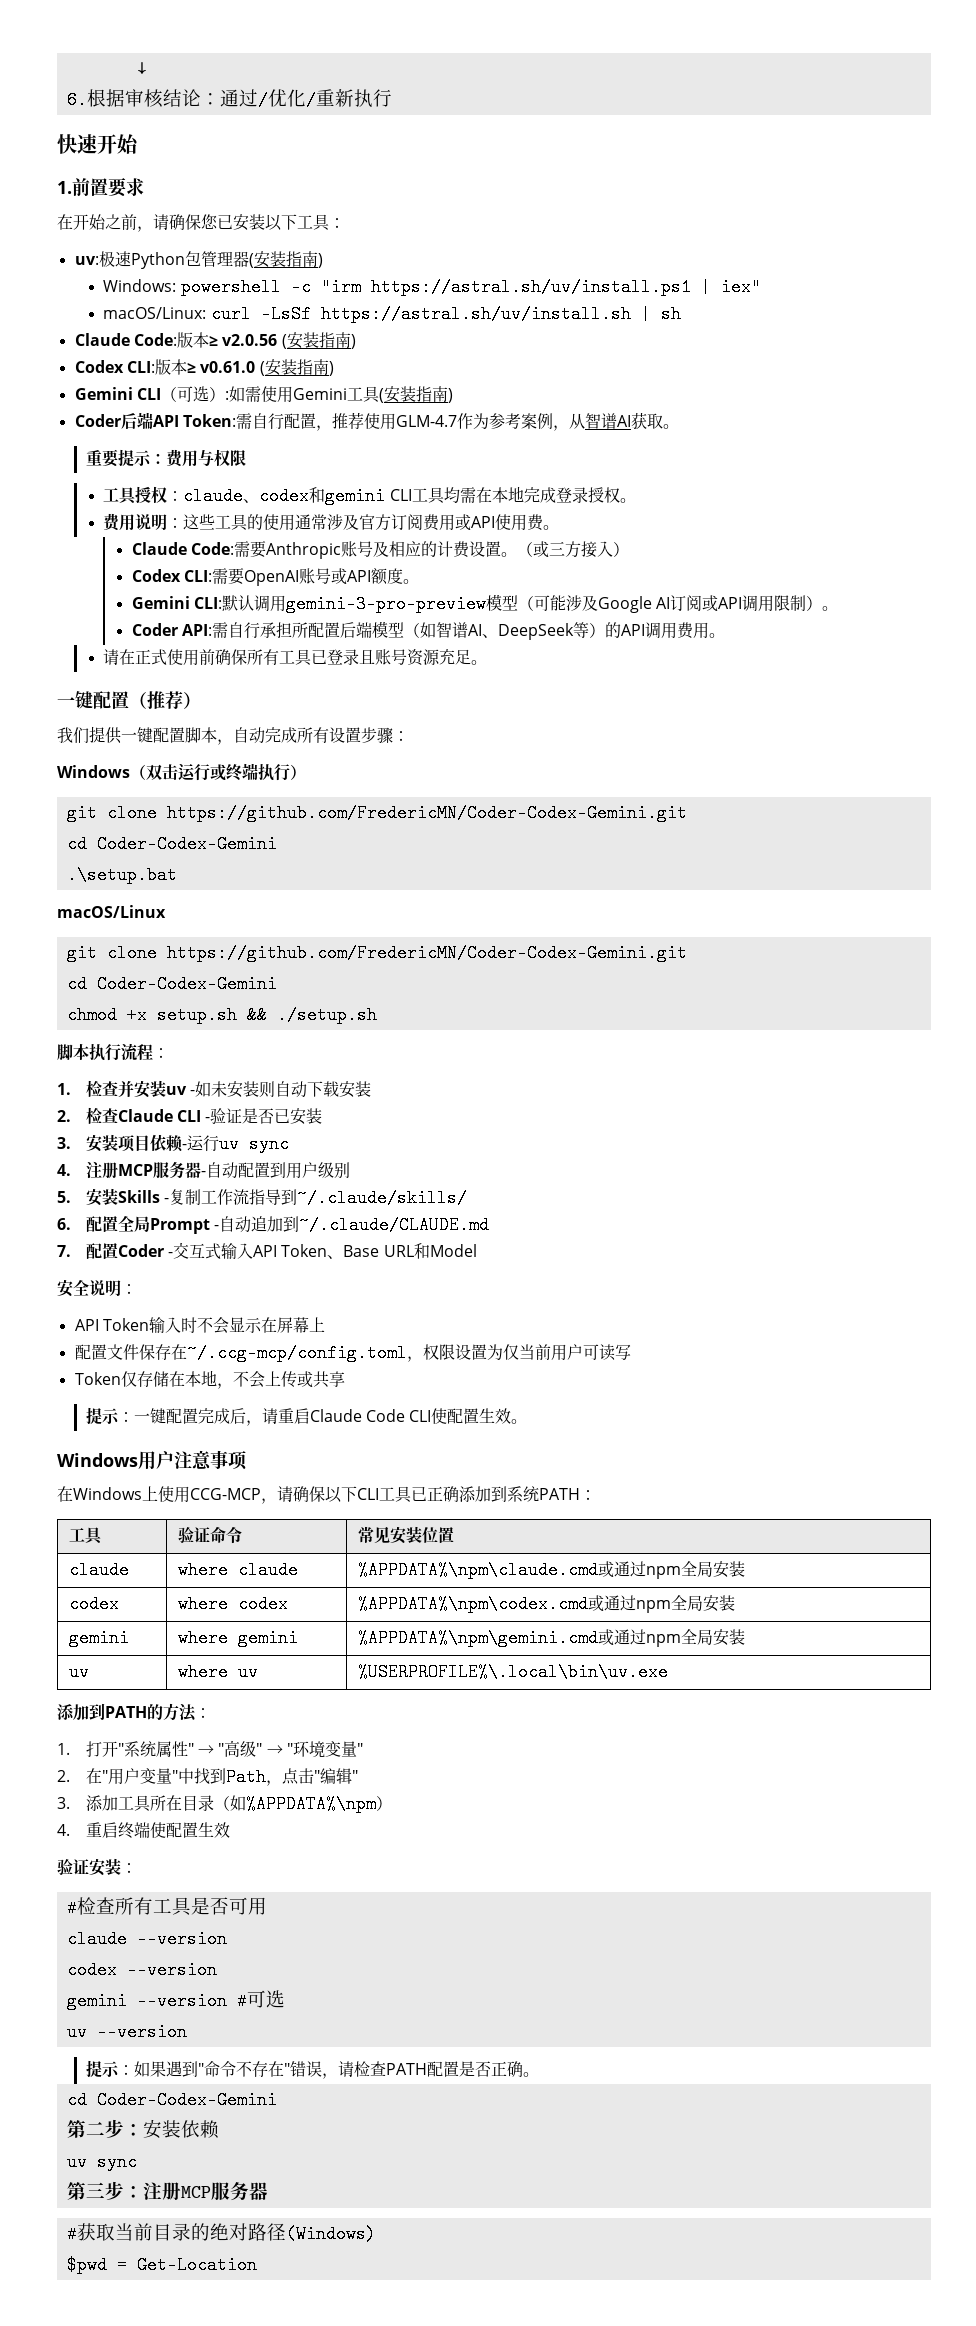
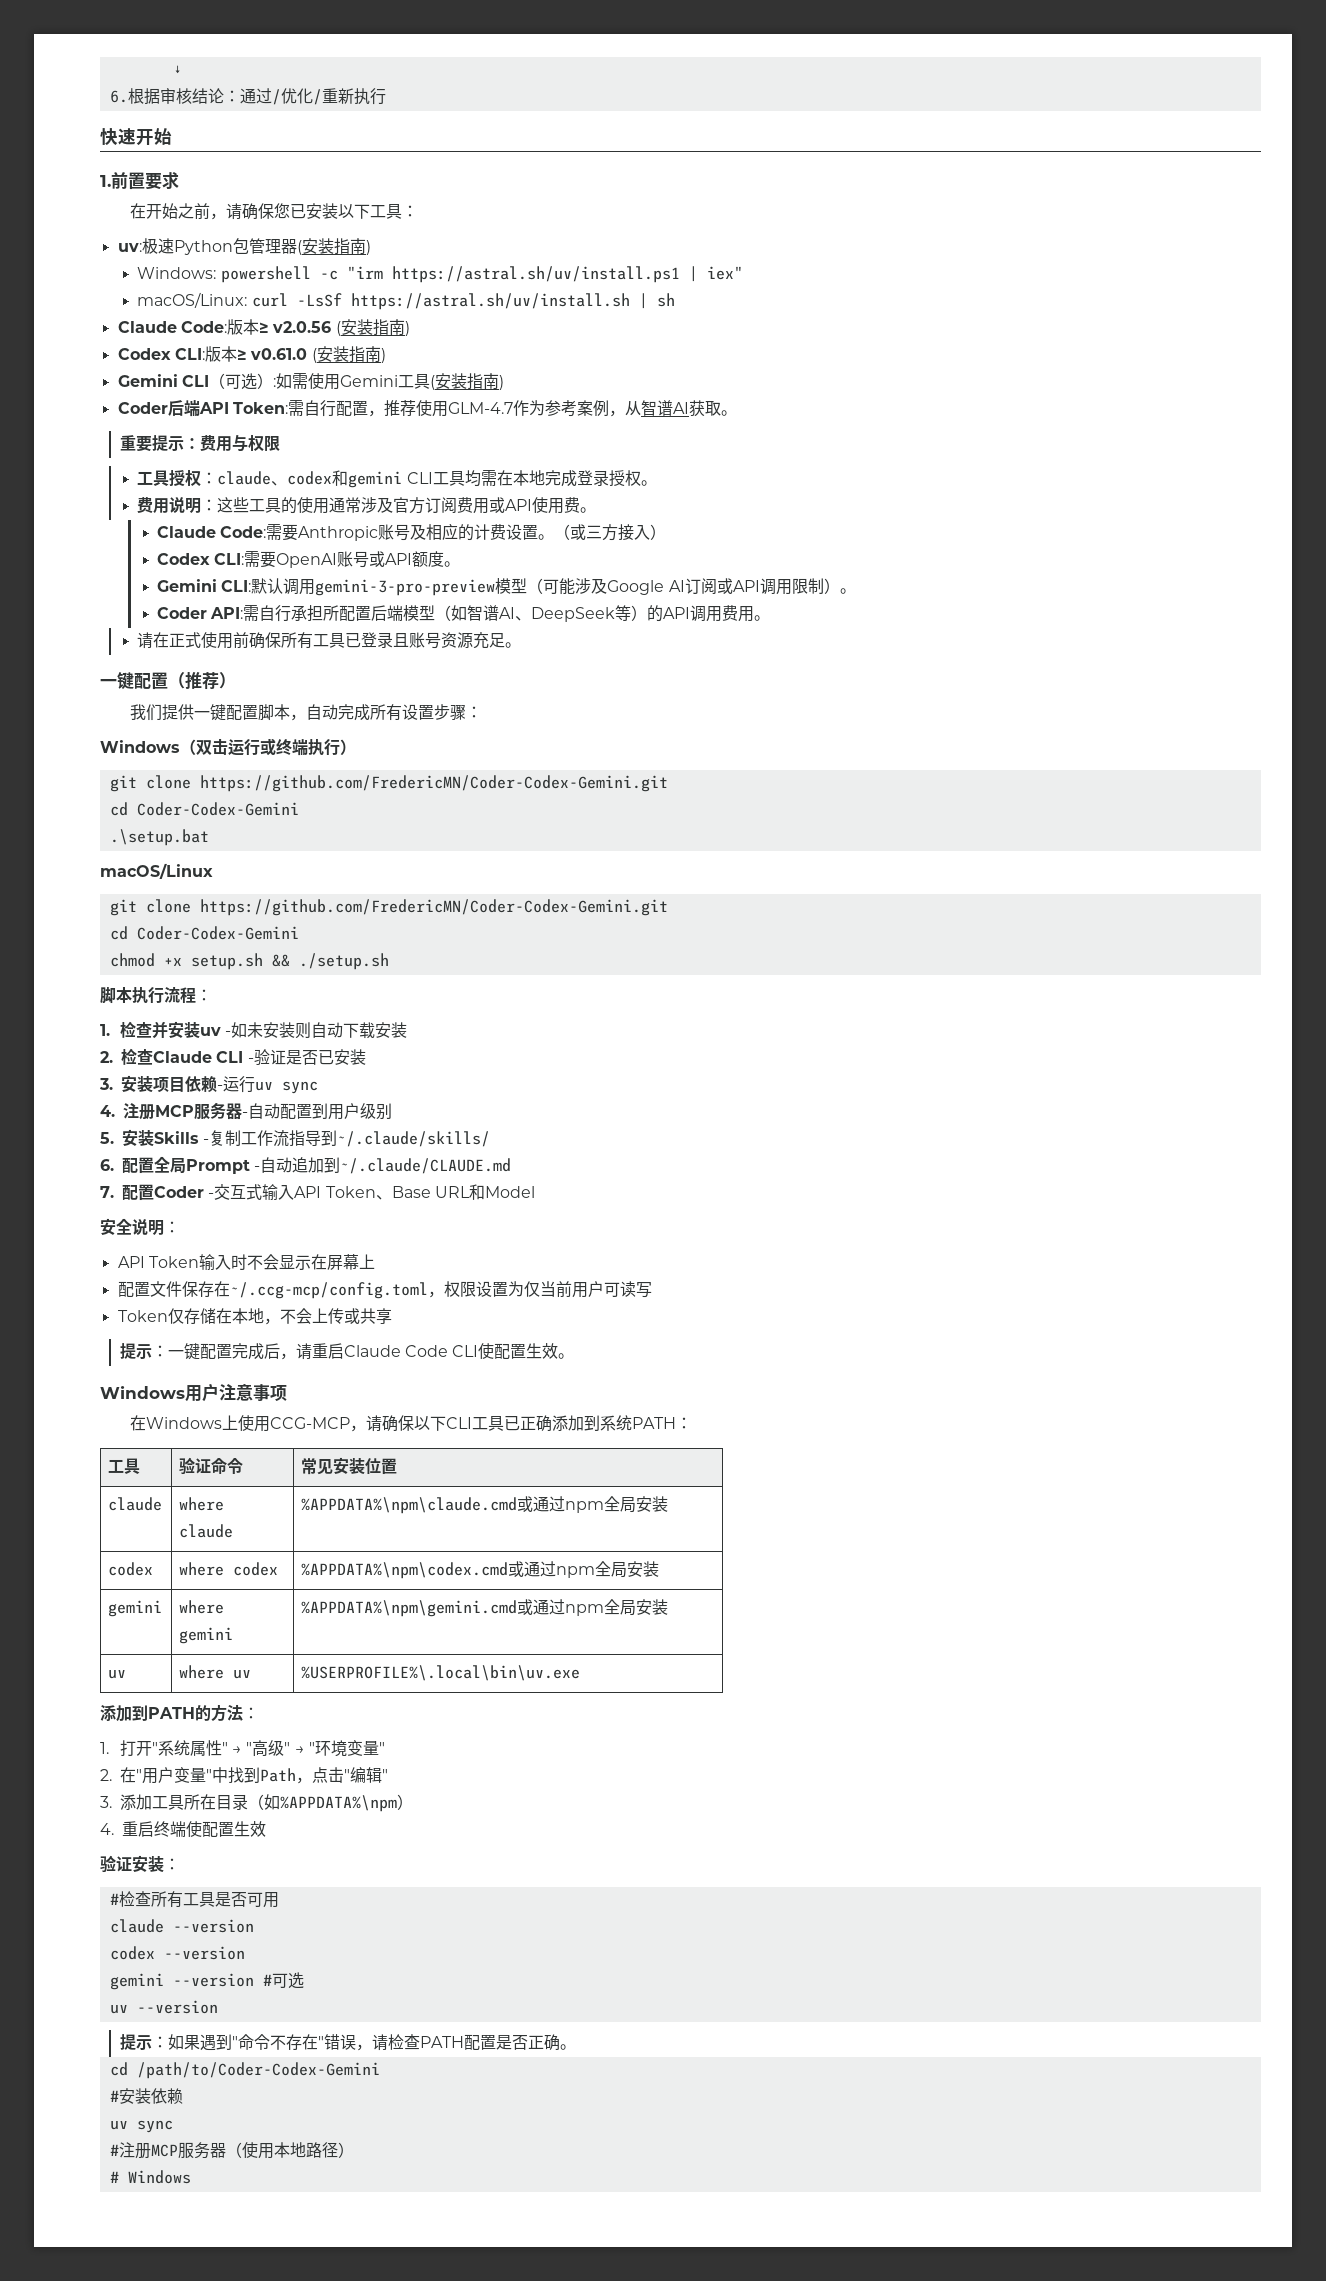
  提示：如果遇到"命令不存在"错误，请检查PATH配置是否正确。
- cd Coder-Codex-Gemini
- 第二步：安装依赖
+ cd /path/to/Coder-Codex-Gemini
+ #安装依赖
- 第三步：注册MCP服务器
- #获取当前目录的绝对路径(Windows)
- $pwd = Get-Location
+ #注册MCP服务器（使用本地路径）
+ # Windows

